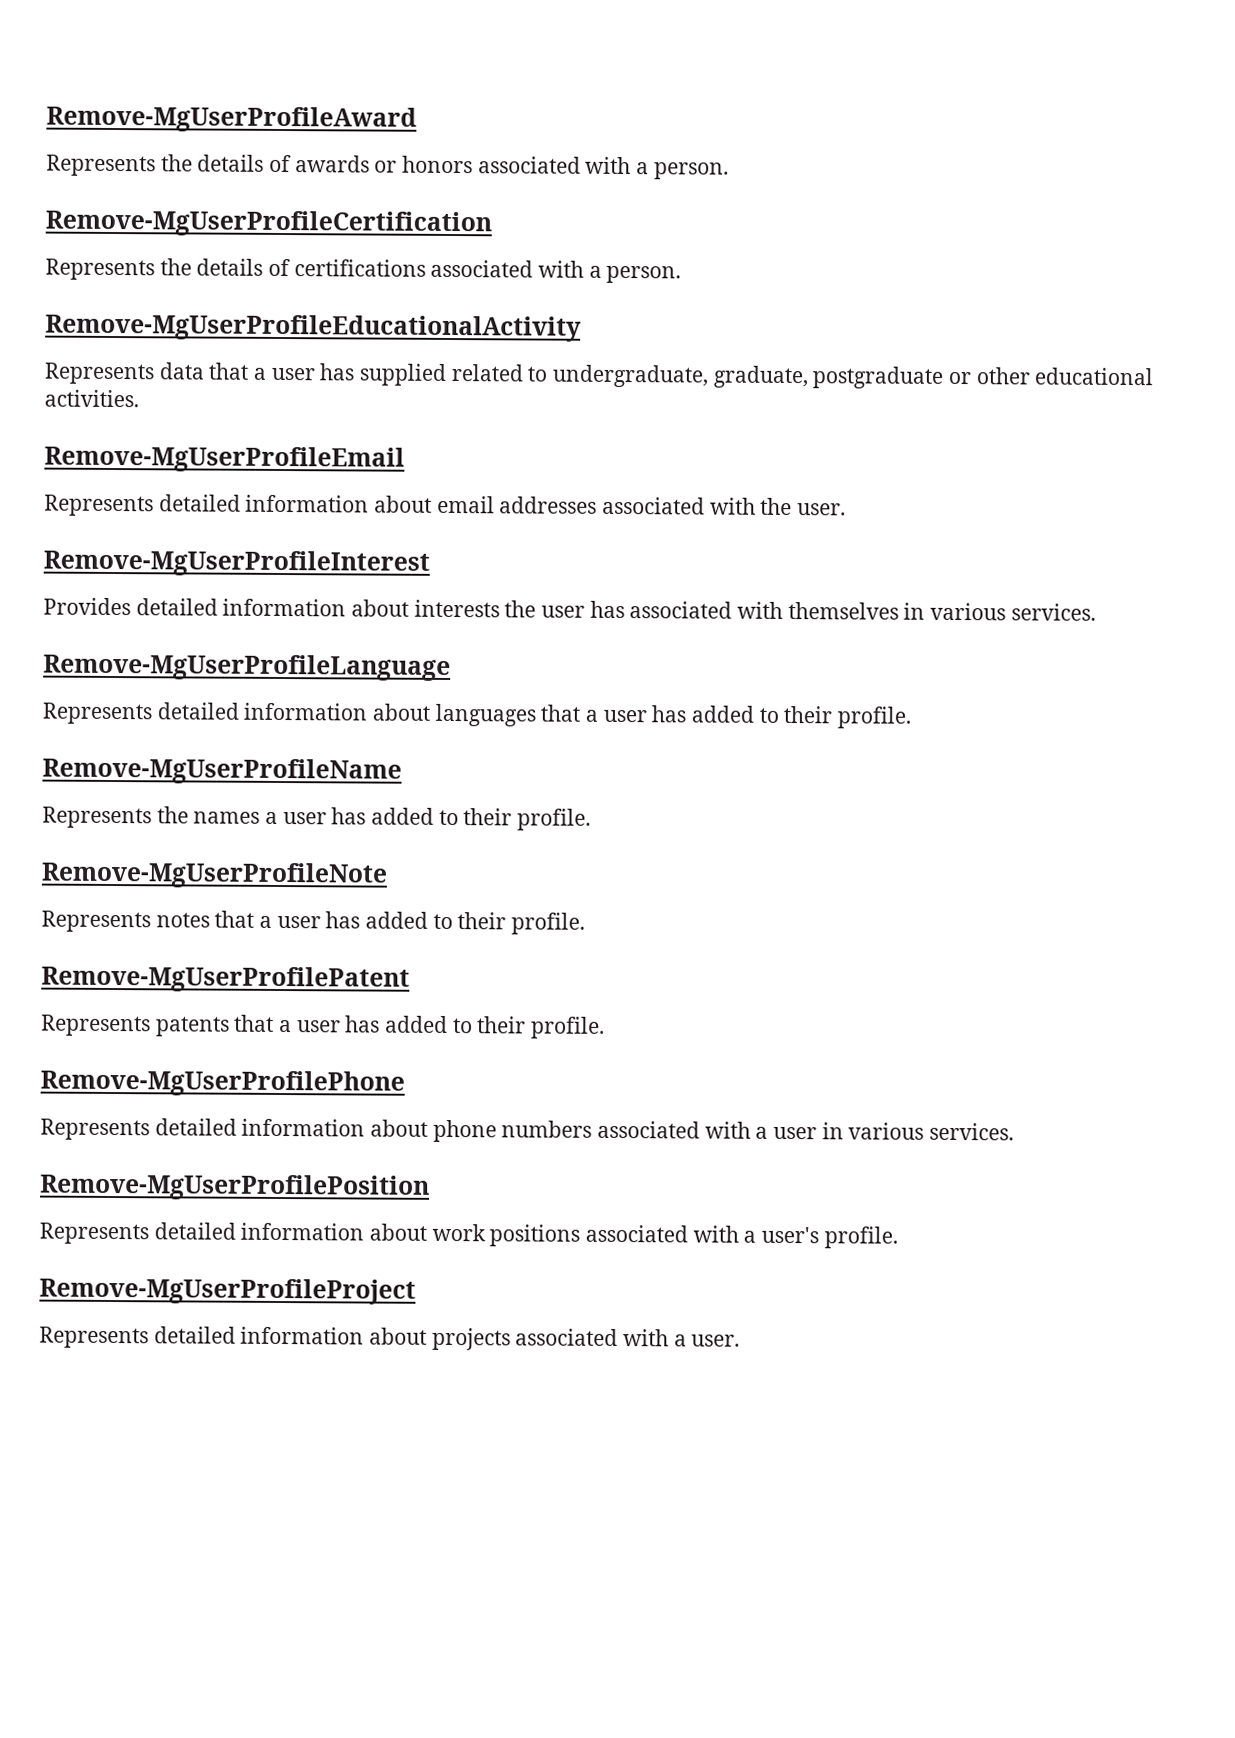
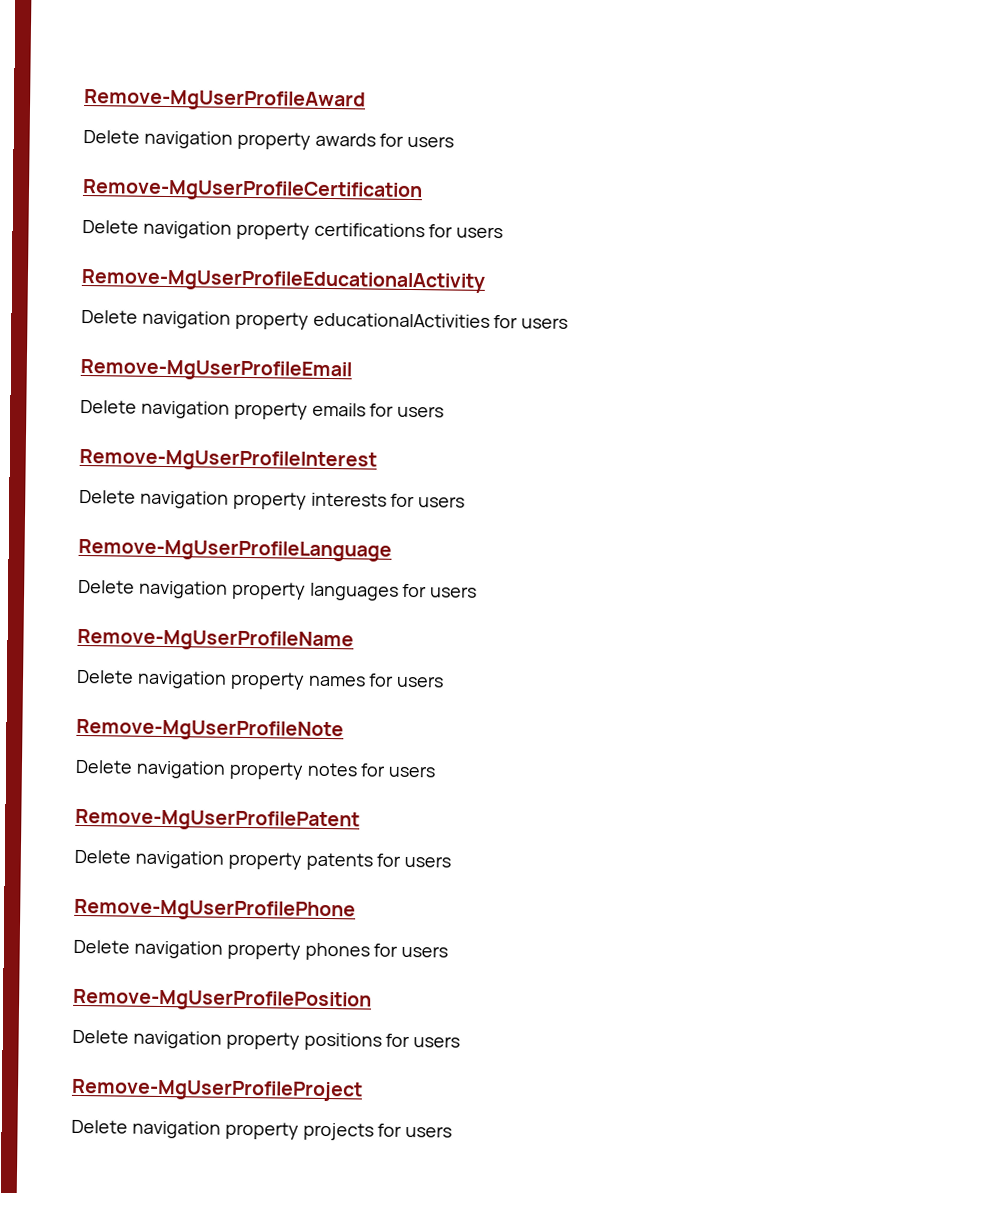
- Represents the details of awards or honors associated with a person.
+ Delete navigation property awards for users
  Remove-MgUserProfileCertification
- Represents the details of certifications associated with a person.
+ Delete navigation property certifications for users
  Remove-MgUserProfileEducationalActivity
- Represents data that a user has supplied related to undergraduate, graduate, postgraduate or other educational activities.
+ Delete navigation property educationalActivities for users
  Remove-MgUserProfileEmail
- Represents detailed information about email addresses associated with the user.
+ Delete navigation property emails for users
  Remove-MgUserProfileInterest
- Provides detailed information about interests the user has associated with themselves in various services.
+ Delete navigation property interests for users
  Remove-MgUserProfileLanguage
- Represents detailed information about languages that a user has added to their profile.
+ Delete navigation property languages for users
  Remove-MgUserProfileName
- Represents the names a user has added to their profile.
+ Delete navigation property names for users
  Remove-MgUserProfileNote
- Represents notes that a user has added to their profile.
+ Delete navigation property notes for users
  Remove-MgUserProfilePatent
- Represents patents that a user has added to their profile.
+ Delete navigation property patents for users
  Remove-MgUserProfilePhone
- Represents detailed information about phone numbers associated with a user in various services.
+ Delete navigation property phones for users
  Remove-MgUserProfilePosition
- Represents detailed information about work positions associated with a user's profile.
+ Delete navigation property positions for users
  Remove-MgUserProfileProject
- Represents detailed information about projects associated with a user.
+ Delete navigation property projects for users

